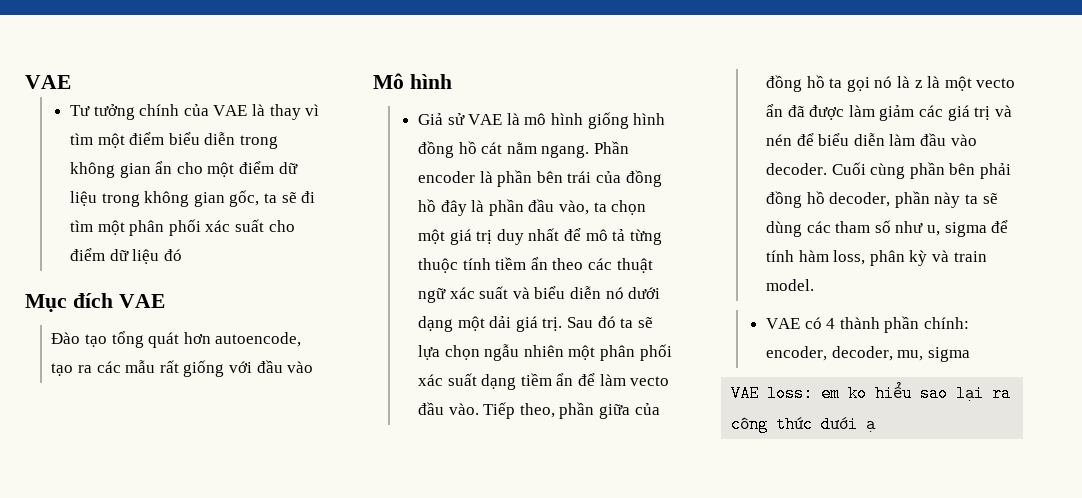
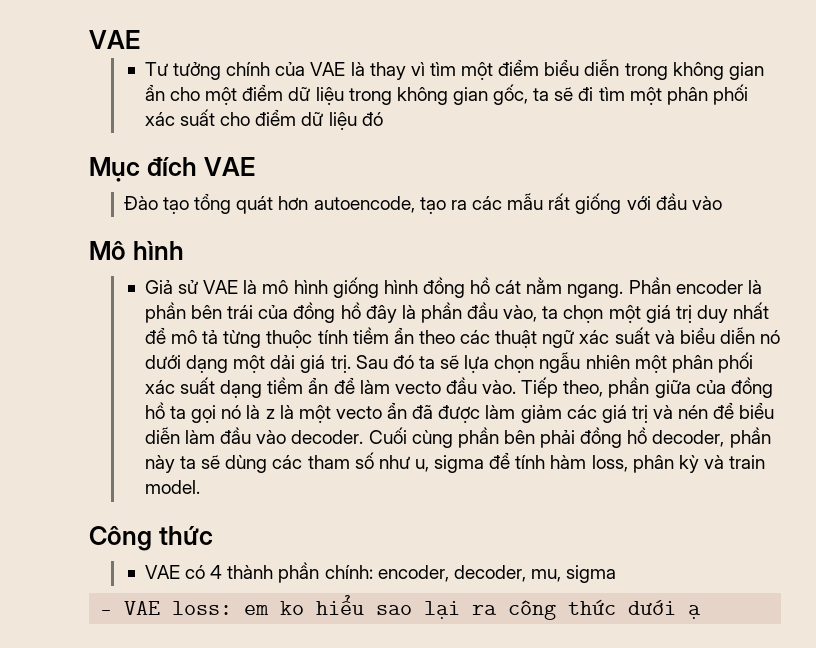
+ Công thức
- VAE loss: em ko hiểu sao lại ra công thức dưới ạ
+ - VAE loss: em ko hiểu sao lại ra công thức dưới ạ

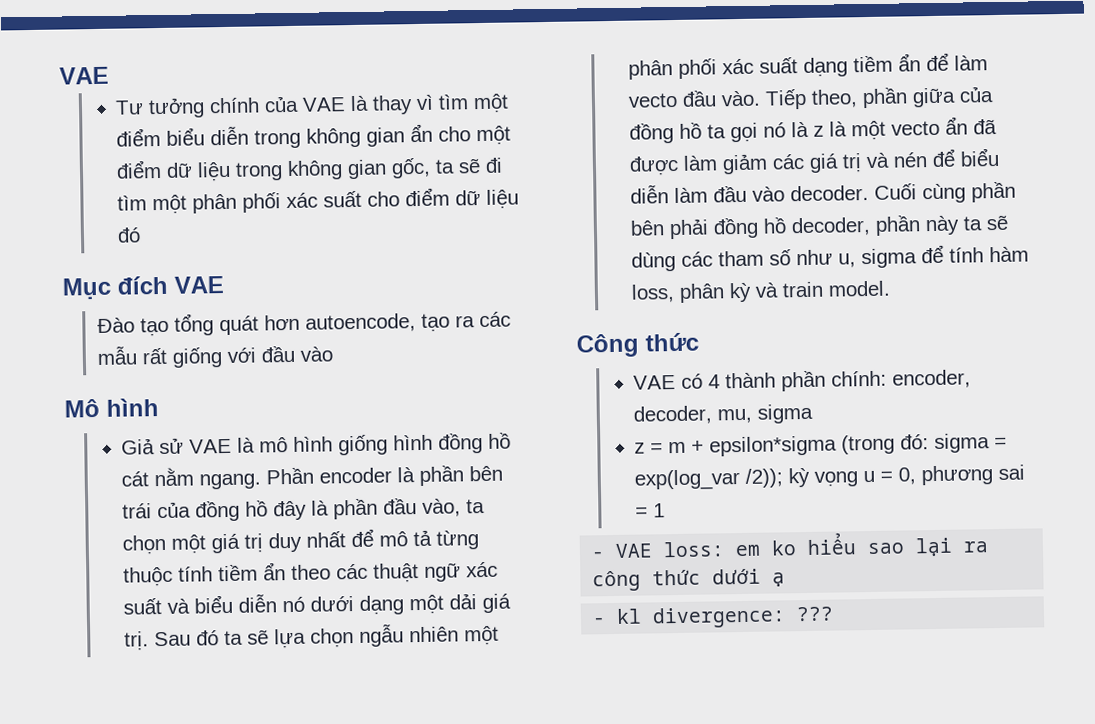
+ z = m + epsilon*sigma (trong đó: sigma = exp(log_var /2)); kỳ vọng u = 0, phương sai = 1
+ - kl divergence: ???

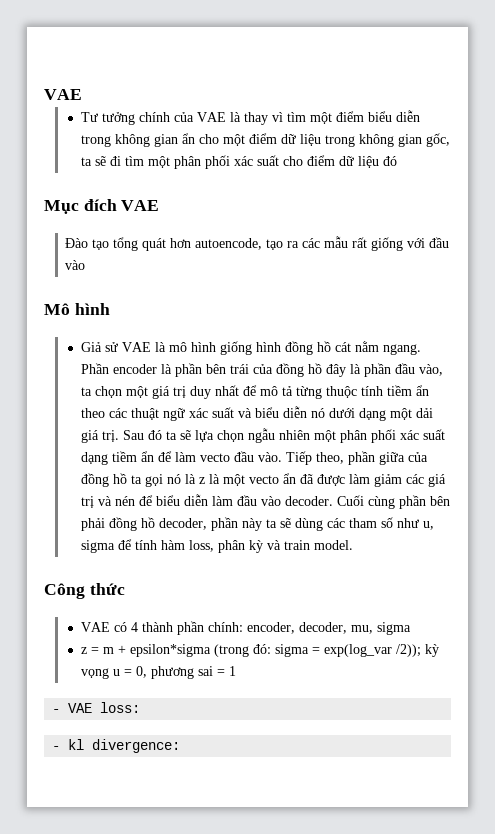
- - VAE loss: em ko hiểu sao lại ra công thức dưới ạ
+ - VAE loss:
- - kl divergence: ???
+ - kl divergence:

